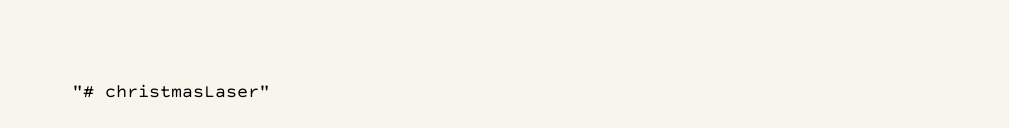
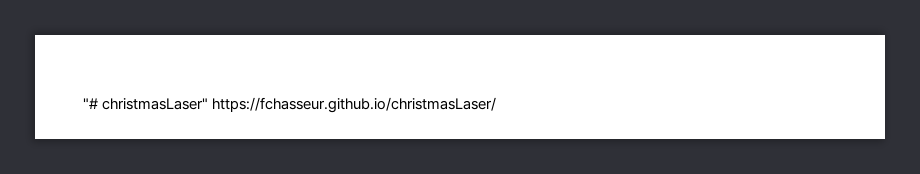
- "# christmasLaser"
+ "# christmasLaser" https://fchasseur.github.io/christmasLaser/

